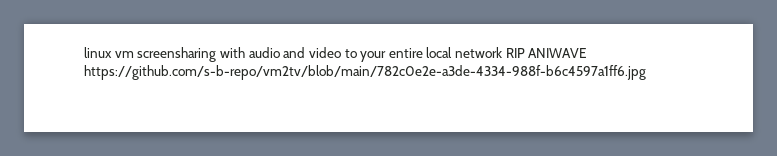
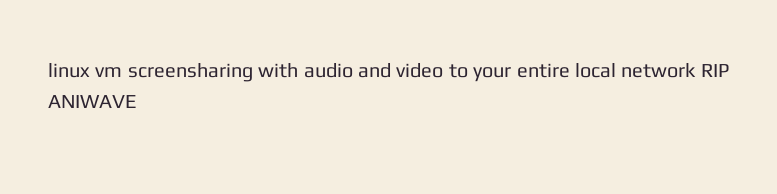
- linux vm screensharing with audio and video to your entire local network RIP ANIWAVE https://github.com/s-b-repo/vm2tv/blob/main/782c0e2e-a3de-4334-988f-b6c4597a1ff6.jpg
+ linux vm screensharing with audio and video to your entire local network RIP ANIWAVE

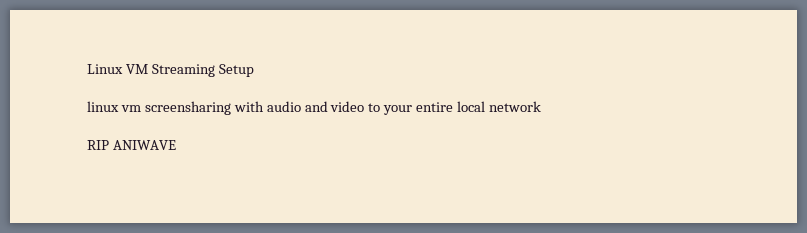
+ Linux VM Streaming Setup
- linux vm screensharing with audio and video to your entire local network RIP ANIWAVE
+ linux vm screensharing with audio and video to your entire local network
+ RIP ANIWAVE

